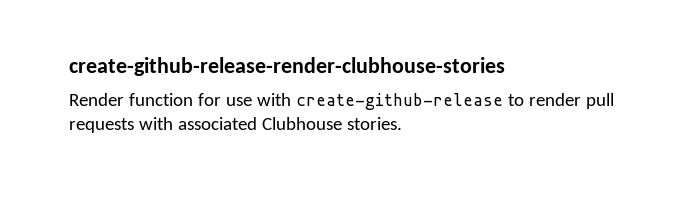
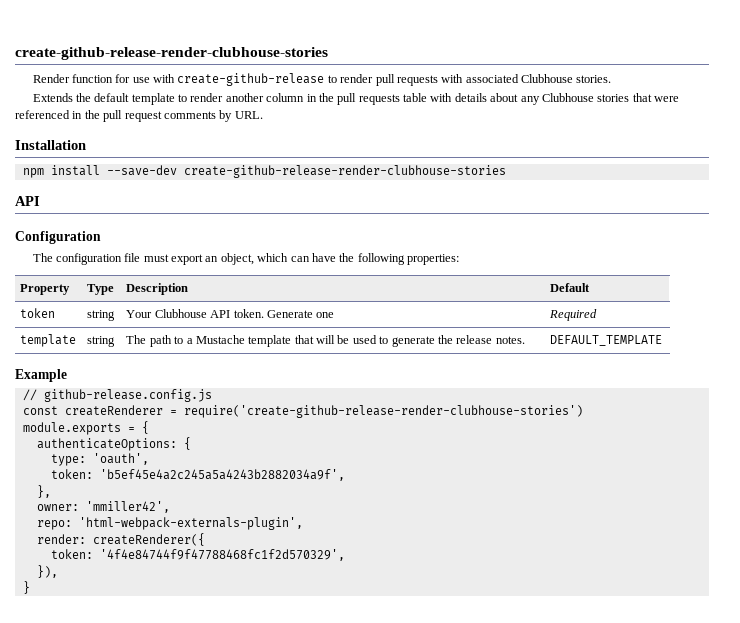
+ Extends the default template to render another column in the pull requests table with details about any Clubhouse stories that were referenced in the pull request comments by URL.
+ Installation
+ npm install --save-dev create-github-release-render-clubhouse-stories
+ API
+ Configuration
+ The configuration file must export an object, which can have the following properties:
+ Property | Type | Description | Default
+ token | string | Your Clubhouse API token. Generate one | Required
+ template | string | The path to a Mustache template that will be used to generate the release notes. | DEFAULT_TEMPLATE
+ Example
+ // github-release.config.js
+ const createRenderer = require('create-github-release-render-clubhouse-stories')
+ module.exports = {
+ authenticateOptions: {
+ type: 'oauth',
+ token: 'b5ef45e4a2c245a5a4243b2882034a9f',
+ },
+ owner: 'mmiller42',
+ repo: 'html-webpack-externals-plugin',
+ render: createRenderer({
+ token: '4f4e84744f9f47788468fc1f2d570329',
+ }),
+ }

